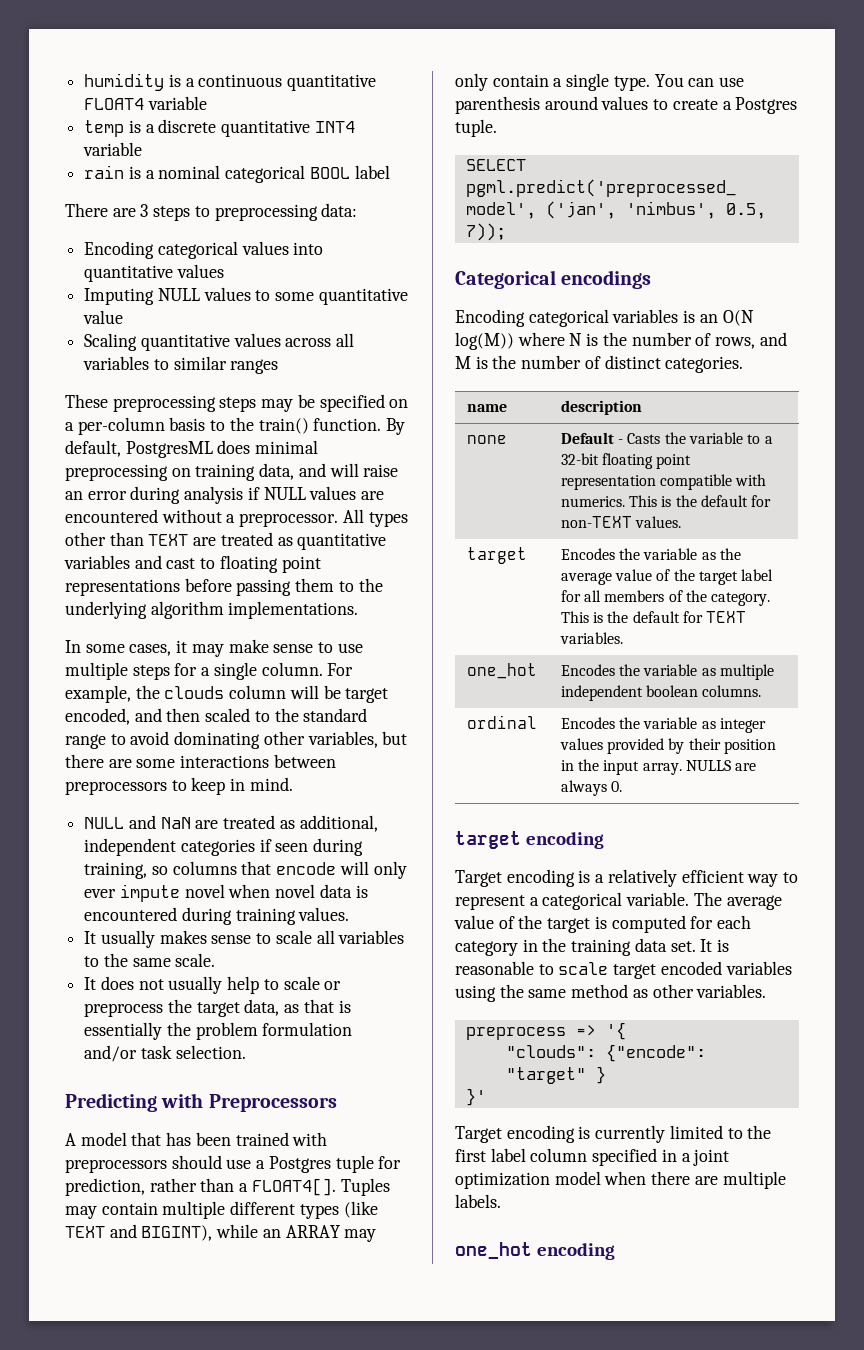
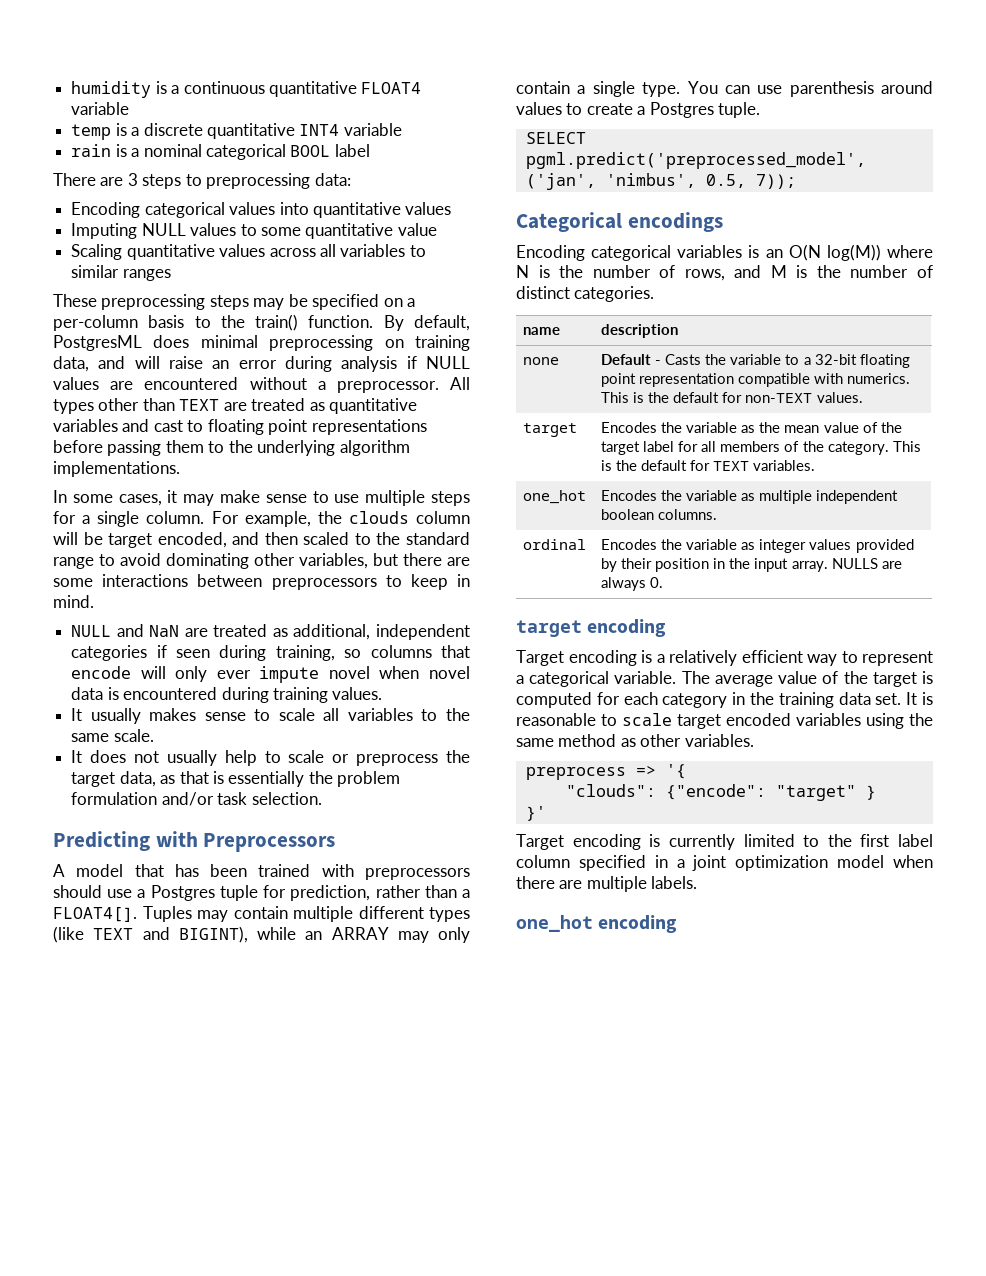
- target | Encodes the variable as the average value of the target label for all members of the category. This is the default for TEXT variables.
+ target | Encodes the variable as the mean value of the target label for all members of the category. This is the default for TEXT variables.

